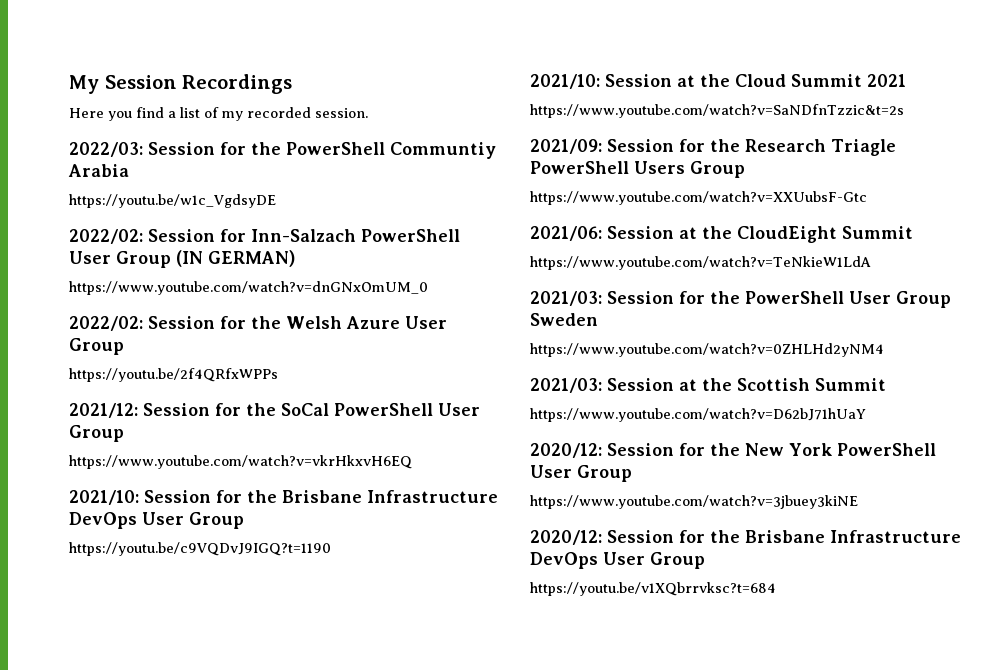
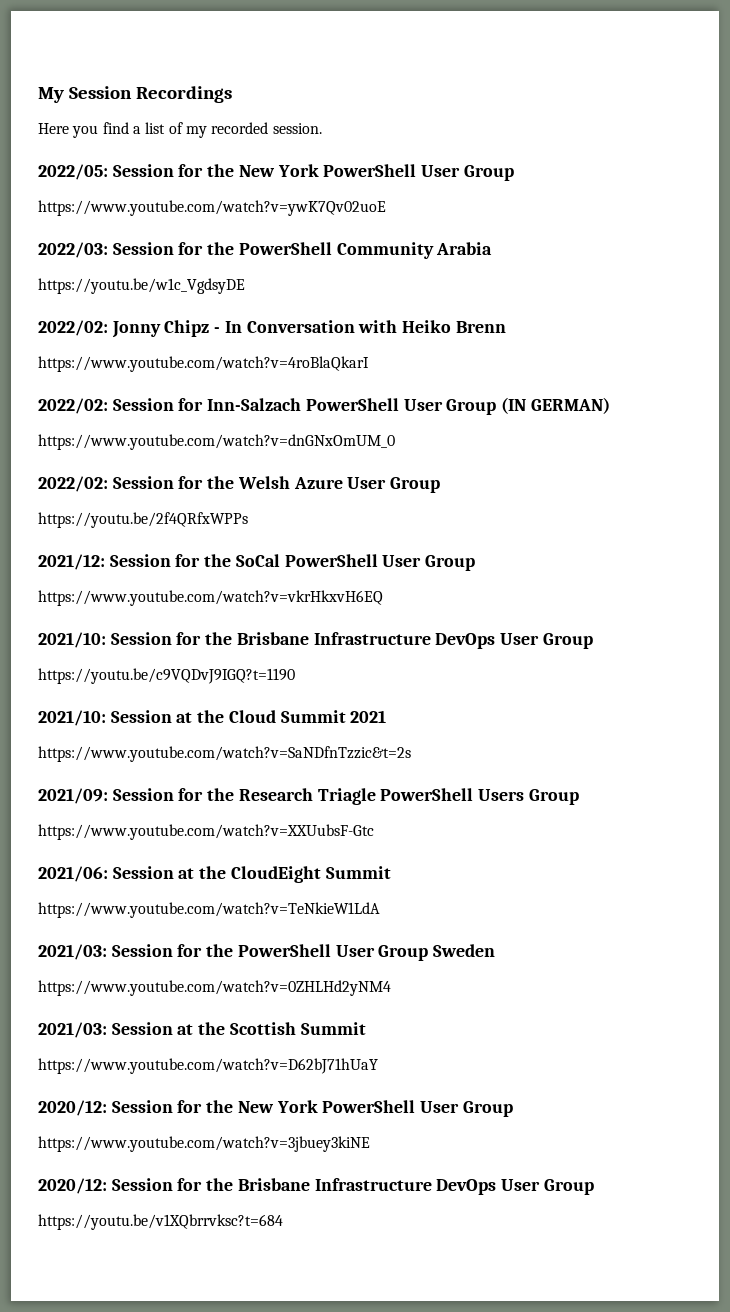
+ 2022/05: Session for the New York PowerShell User Group
+ https://www.youtube.com/watch?v=ywK7Qv02uoE
- 2022/03: Session for the PowerShell Communtiy Arabia
+ 2022/03: Session for the PowerShell Community Arabia
+ 2022/02: Jonny Chipz - In Conversation with Heiko Brenn
+ https://www.youtube.com/watch?v=4roBlaQkarI

